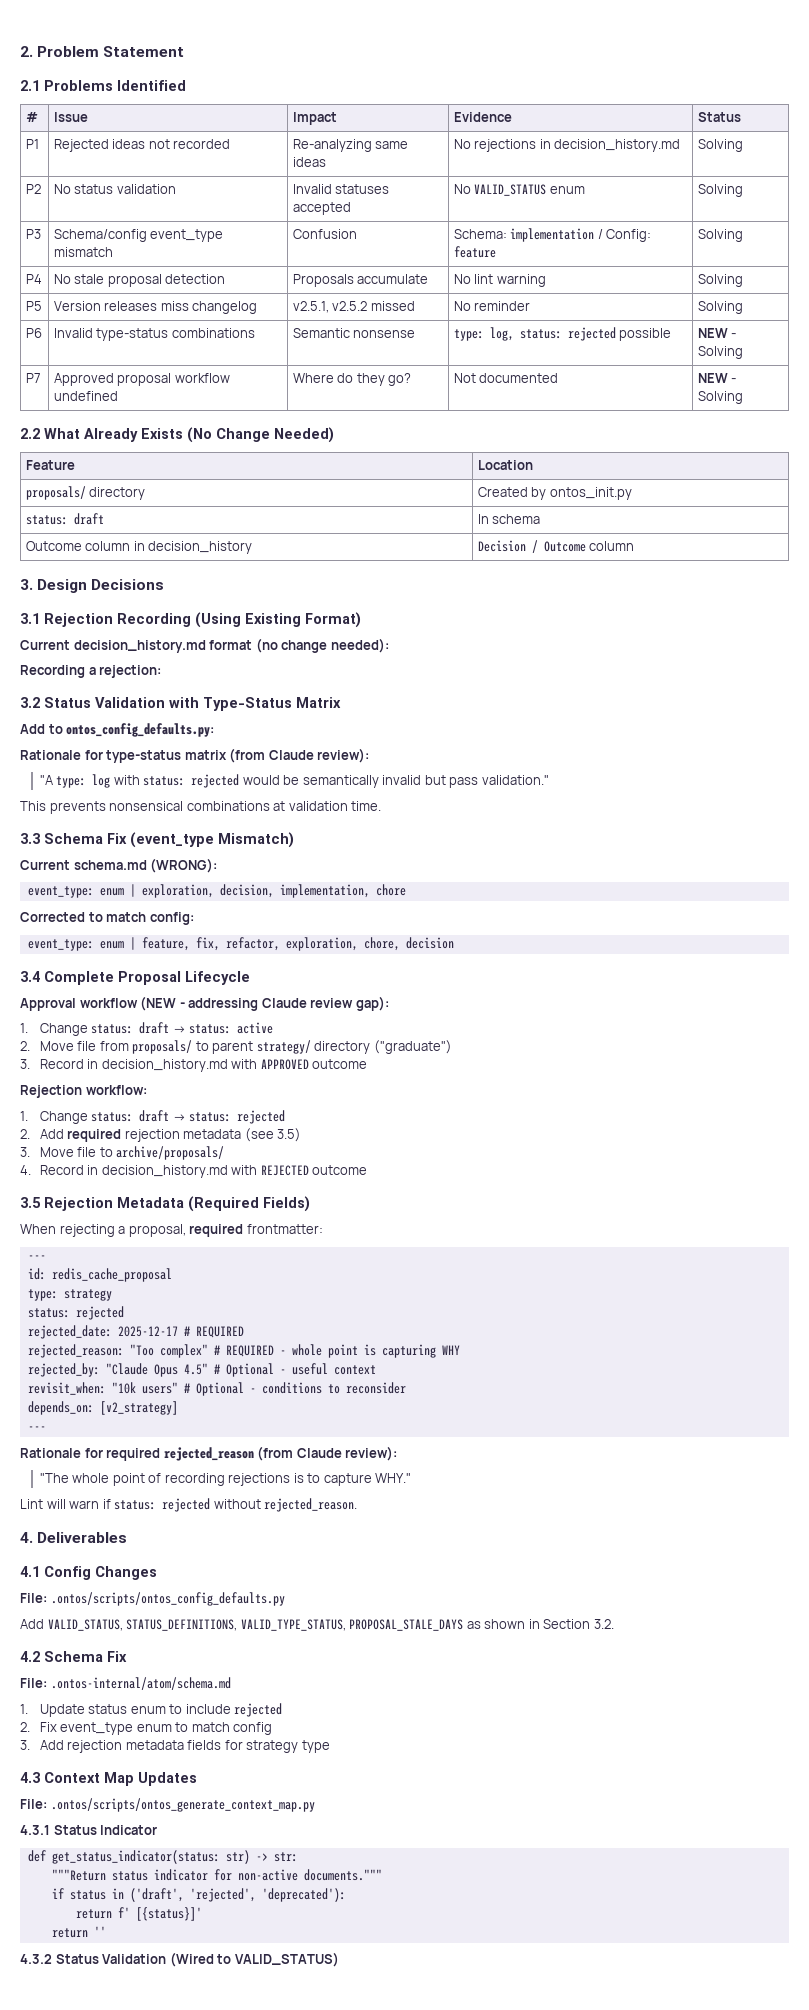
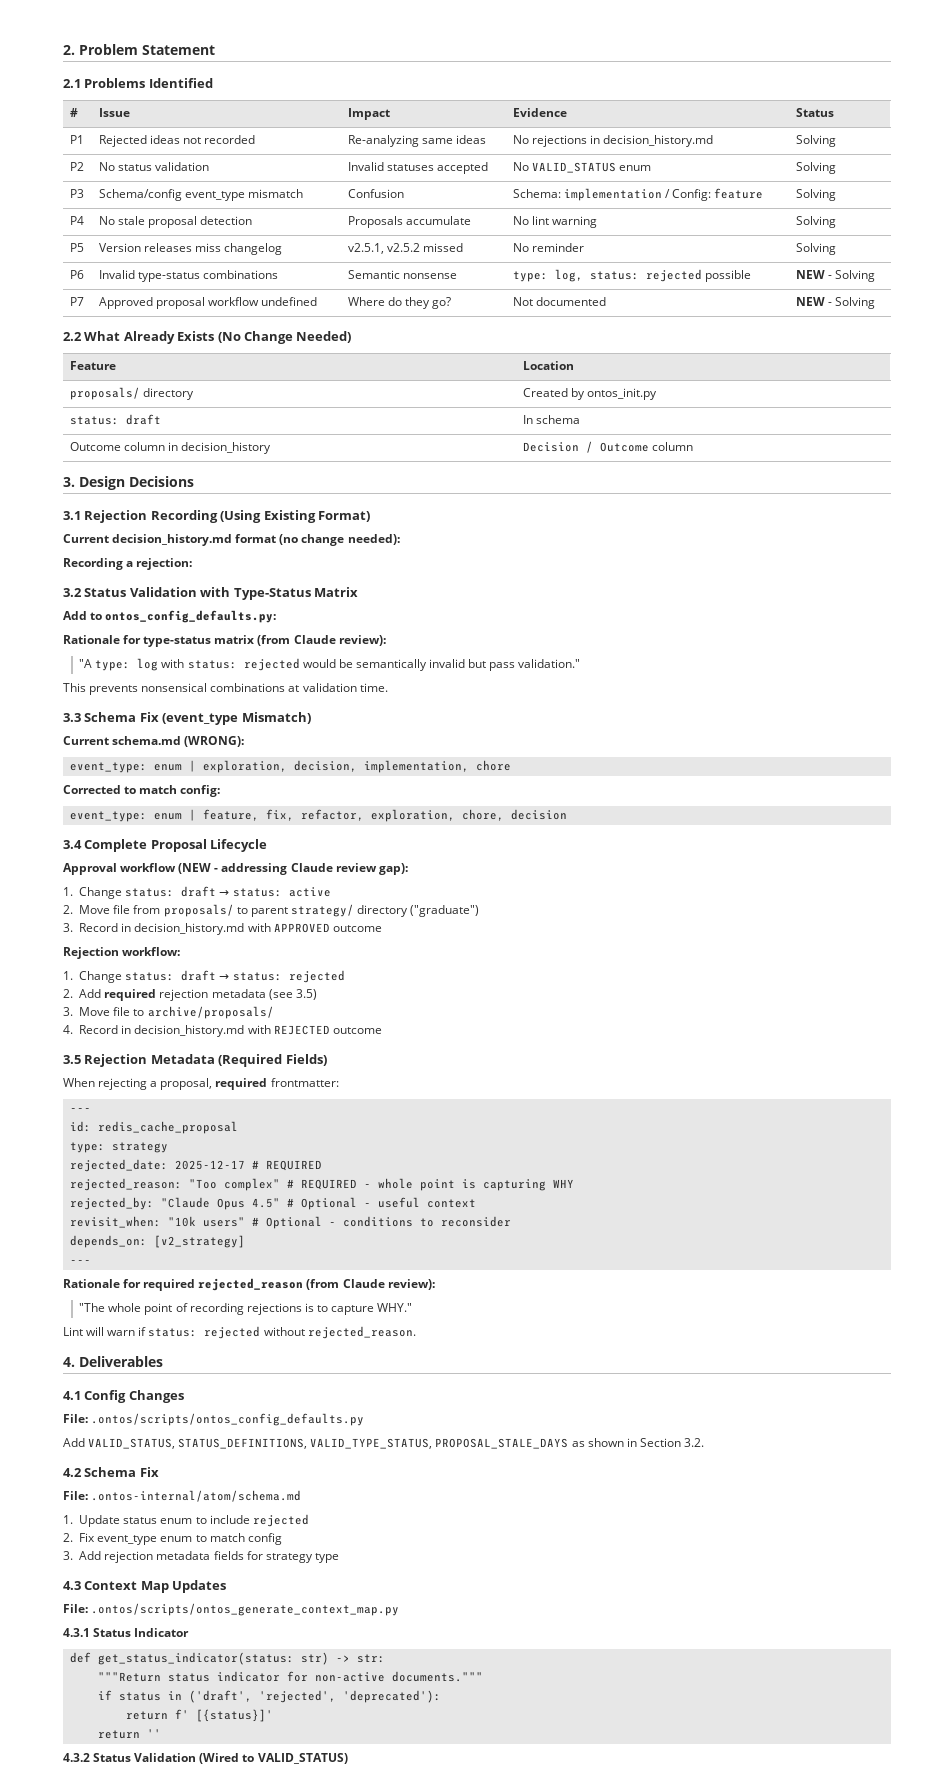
  type: strategy
- status: rejected

